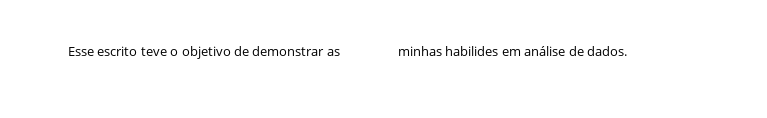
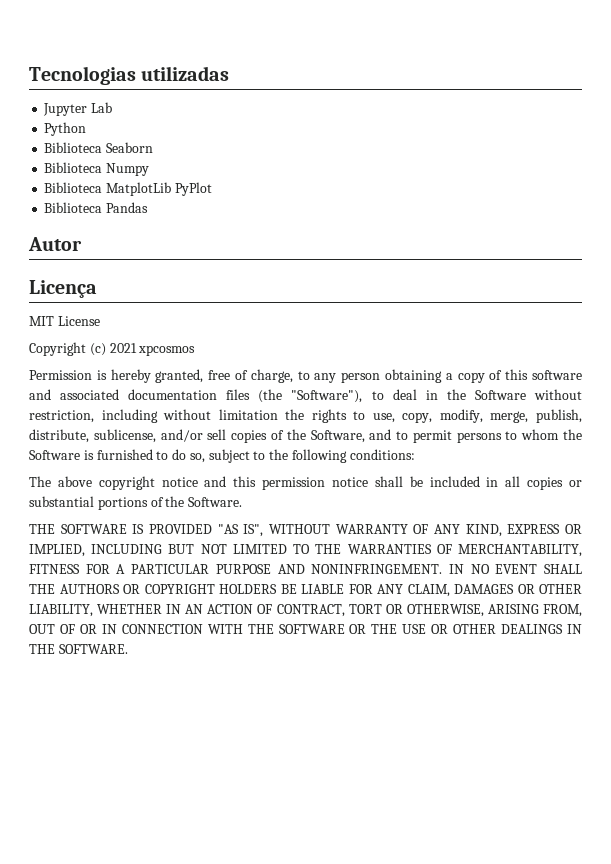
- Esse escrito teve o objetivo de demonstrar as minhas habilides em análise de dados.
+ Tecnologias utilizadas
+ Jupyter Lab
+ Python
+ Biblioteca Seaborn
+ Biblioteca Numpy
+ Biblioteca MatplotLib PyPlot
+ Biblioteca Pandas
+ Autor
+ Licença
+ MIT License
+ Copyright (c) 2021 xpcosmos
+ Permission is hereby granted, free of charge, to any person obtaining a copy of this software and associated documentation files (the "Software"), to deal in the Software without restriction, including without limitation the rights to use, copy, modify, merge, publish, distribute, sublicense, and/or sell copies of the Software, and to permit persons to whom the Software is furnished to do so, subject to the following conditions:
+ The above copyright notice and this permission notice shall be included in all copies or substantial portions of the Software.
+ THE SOFTWARE IS PROVIDED "AS IS", WITHOUT WARRANTY OF ANY KIND, EXPRESS OR IMPLIED, INCLUDING BUT NOT LIMITED TO THE WARRANTIES OF MERCHANTABILITY, FITNESS FOR A PARTICULAR PURPOSE AND NONINFRINGEMENT. IN NO EVENT SHALL THE AUTHORS OR COPYRIGHT HOLDERS BE LIABLE FOR ANY CLAIM, DAMAGES OR OTHER LIABILITY, WHETHER IN AN ACTION OF CONTRACT, TORT OR OTHERWISE, ARISING FROM, OUT OF OR IN CONNECTION WITH THE SOFTWARE OR THE USE OR OTHER DEALINGS IN THE SOFTWARE.

